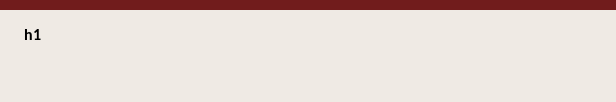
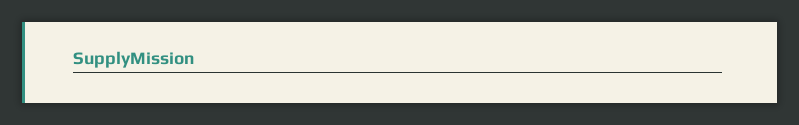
- h1
+ SupplyMission

